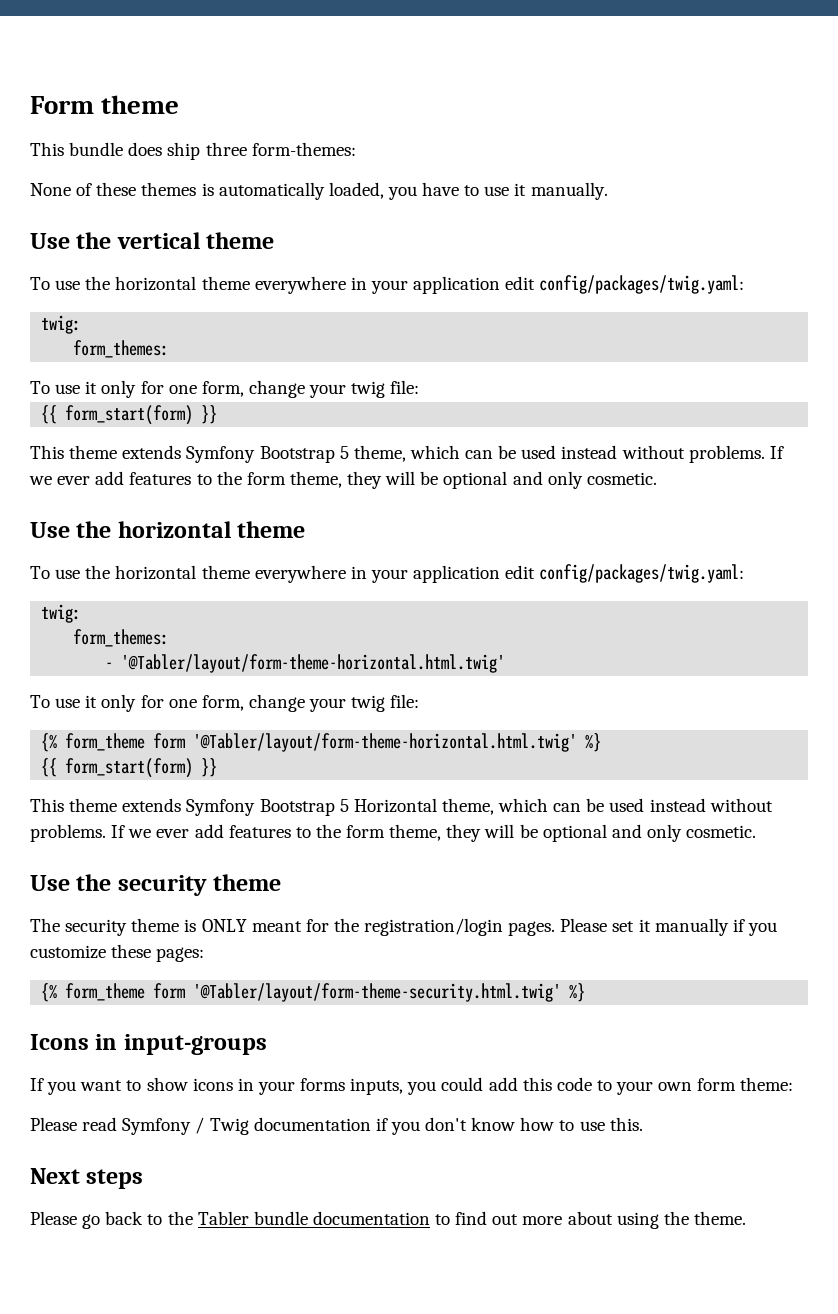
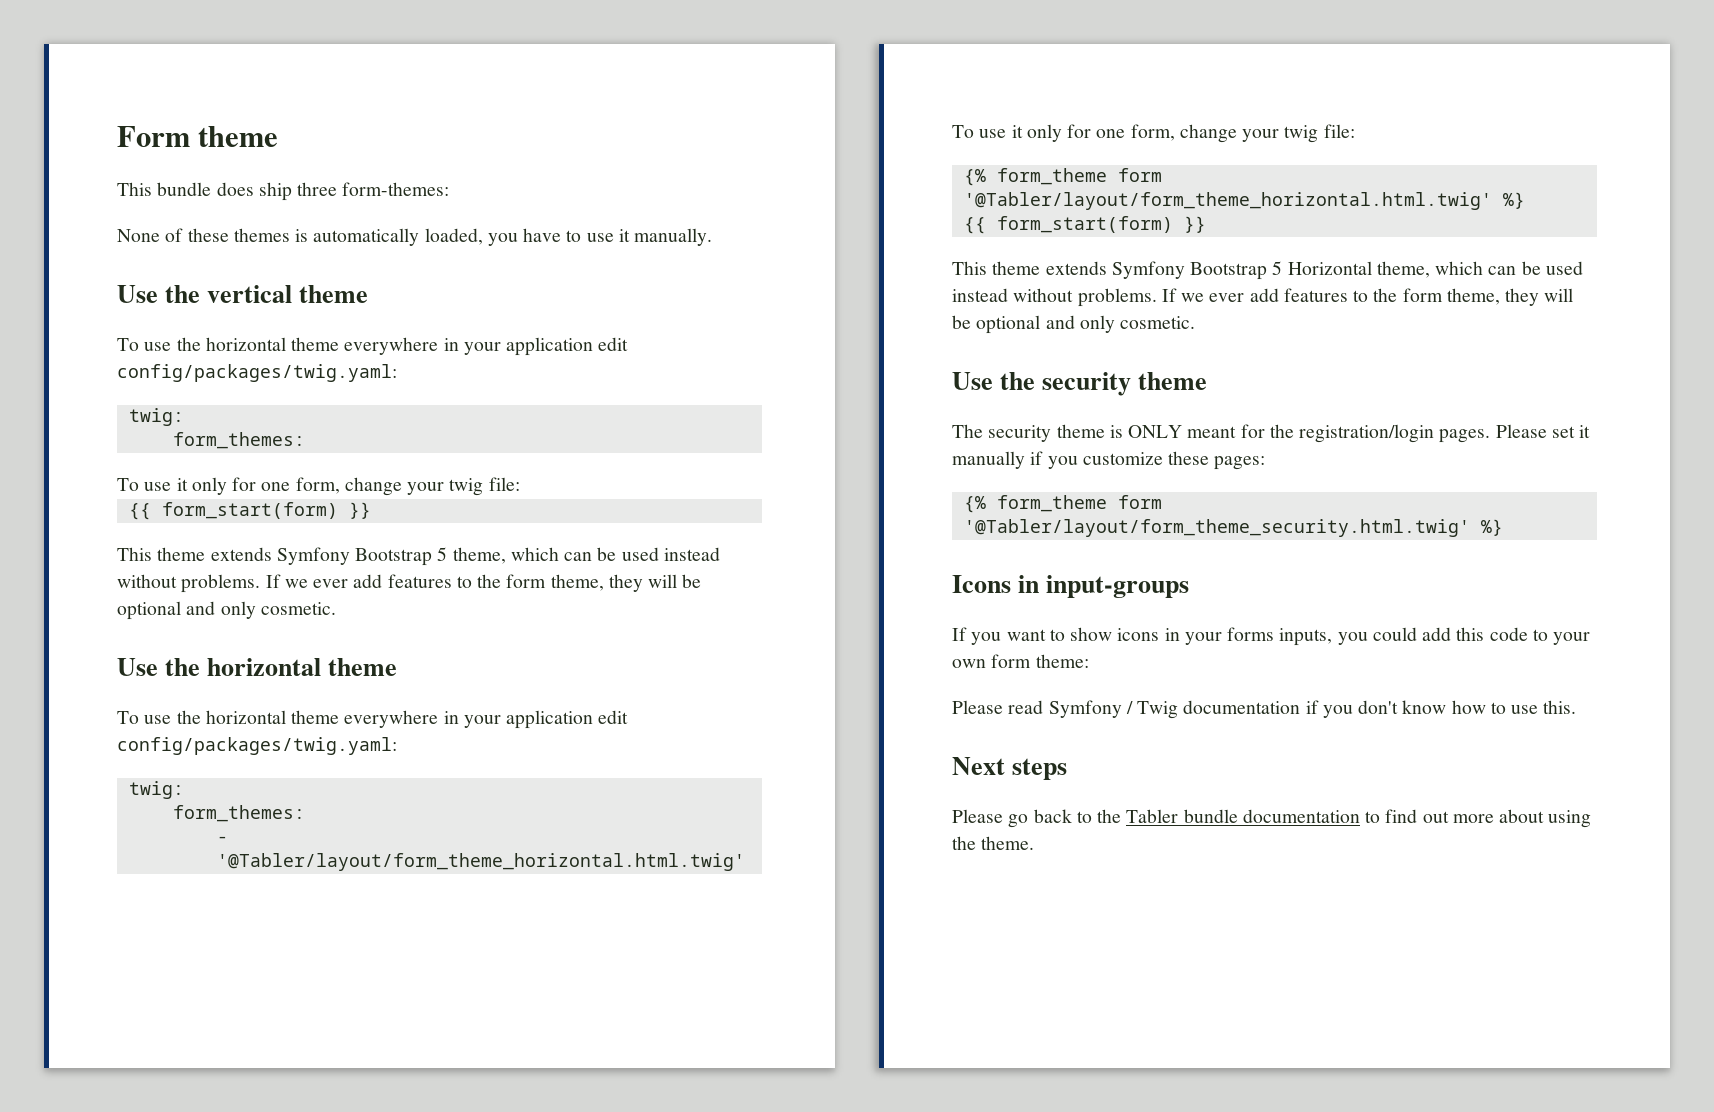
- - '@Tabler/layout/form-theme-horizontal.html.twig'
+ - '@Tabler/layout/form_theme_horizontal.html.twig'
- {% form_theme form '@Tabler/layout/form-theme-horizontal.html.twig' %}
+ {% form_theme form '@Tabler/layout/form_theme_horizontal.html.twig' %}
- {% form_theme form '@Tabler/layout/form-theme-security.html.twig' %}
+ {% form_theme form '@Tabler/layout/form_theme_security.html.twig' %}

